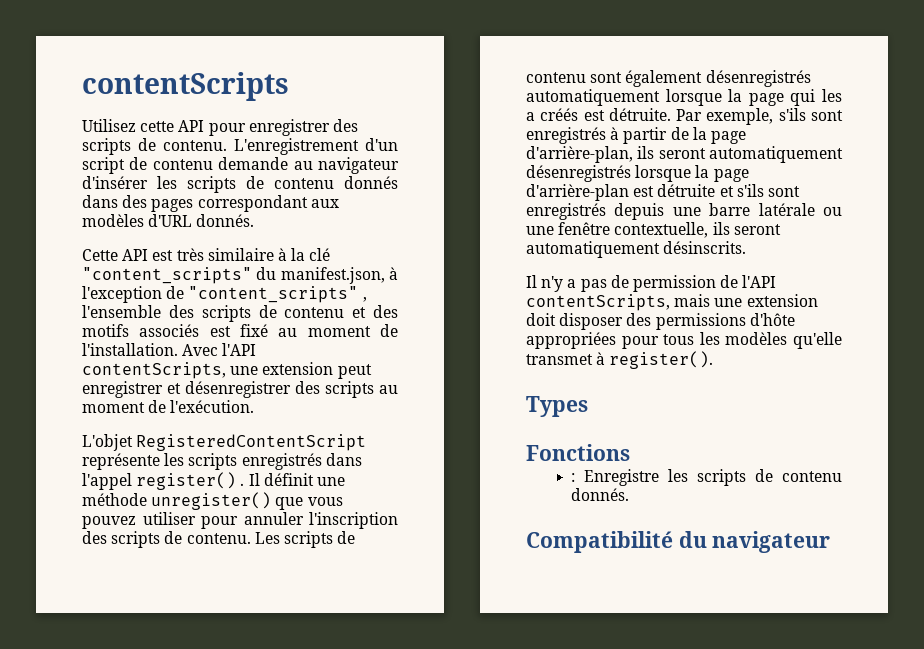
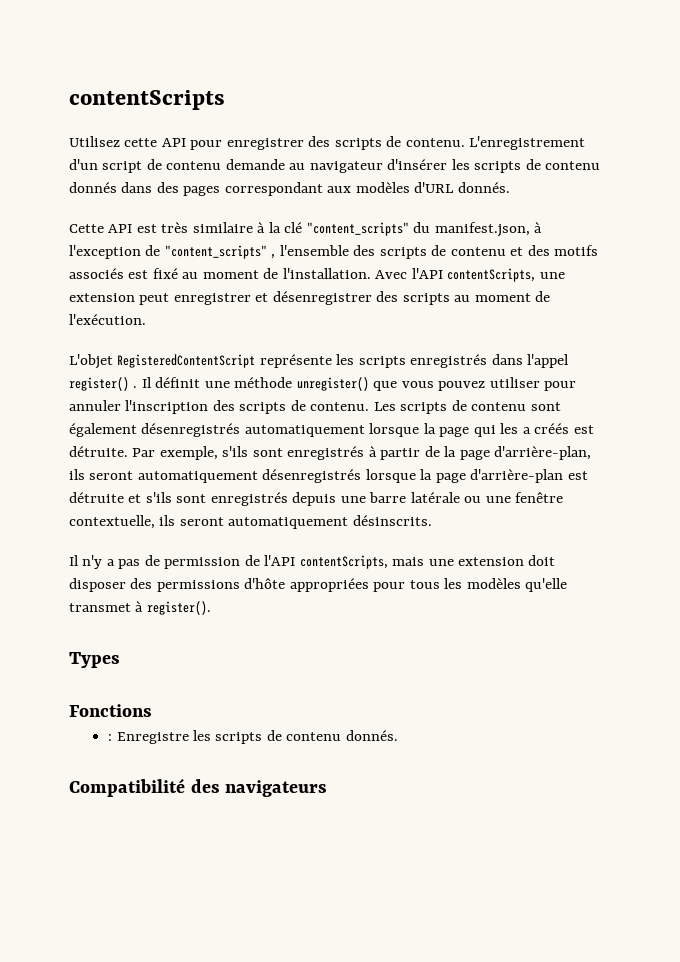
- Compatibilité du navigateur
+ Compatibilité des navigateurs

